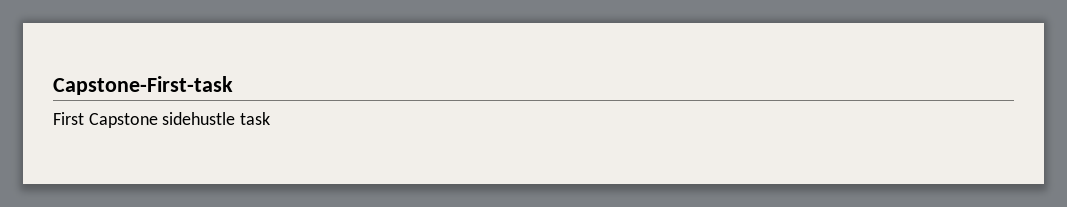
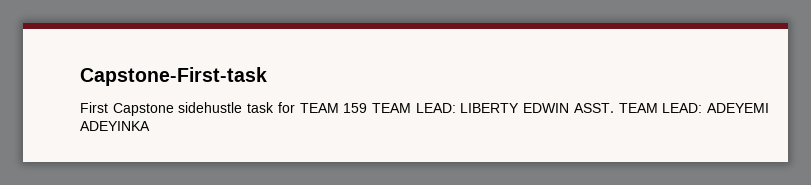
- First Capstone sidehustle task
+ First Capstone sidehustle task for TEAM 159 TEAM LEAD: LIBERTY EDWIN ASST. TEAM LEAD: ADEYEMI ADEYINKA

